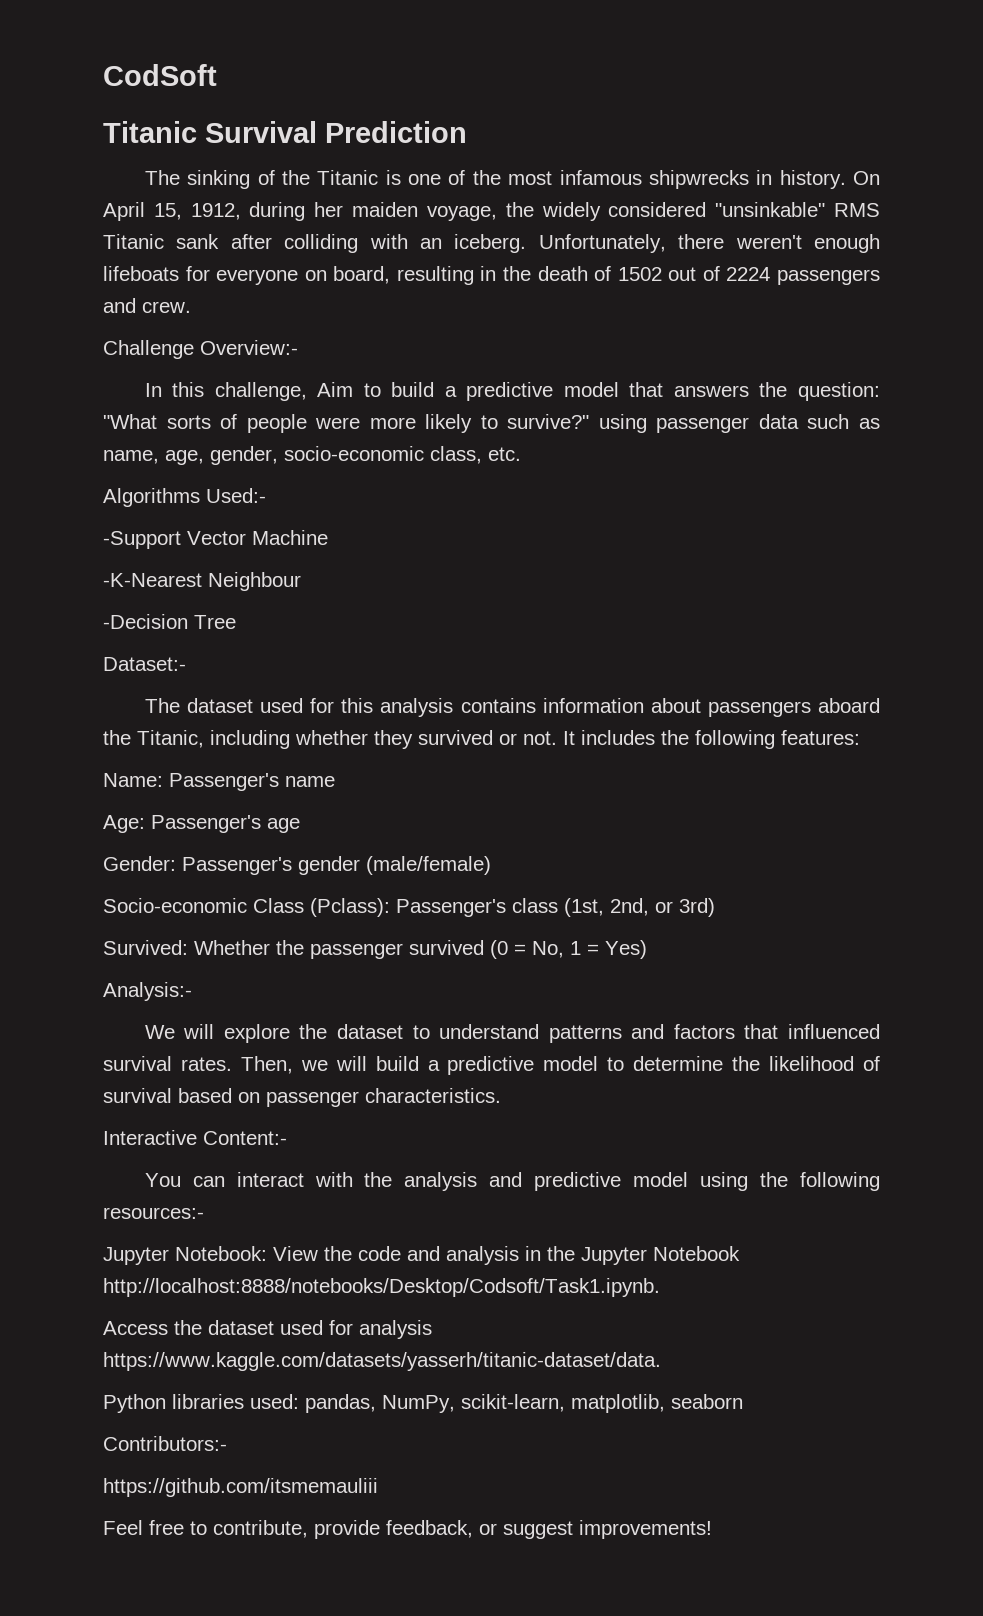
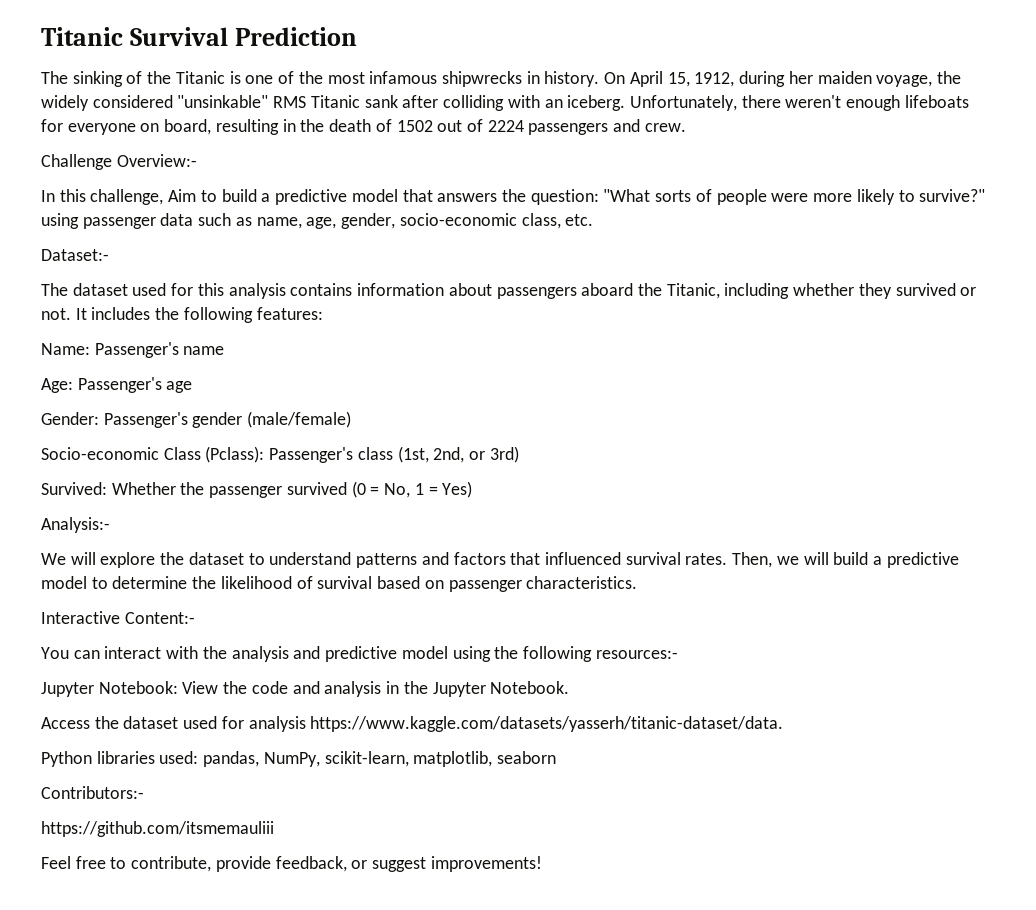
- CodSoft
- Algorithms Used:-
- -Support Vector Machine
- -K-Nearest Neighbour
- -Decision Tree
- Jupyter Notebook: View the code and analysis in the Jupyter Notebook http://localhost:8888/notebooks/Desktop/Codsoft/Task1.ipynb.
+ Jupyter Notebook: View the code and analysis in the Jupyter Notebook.

